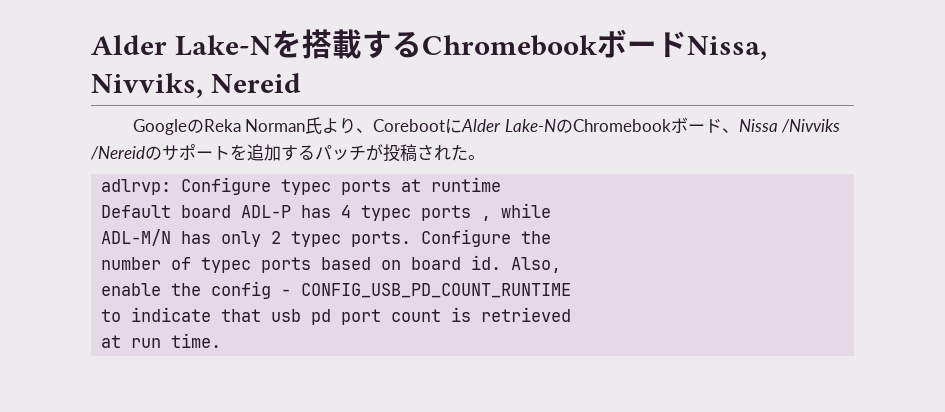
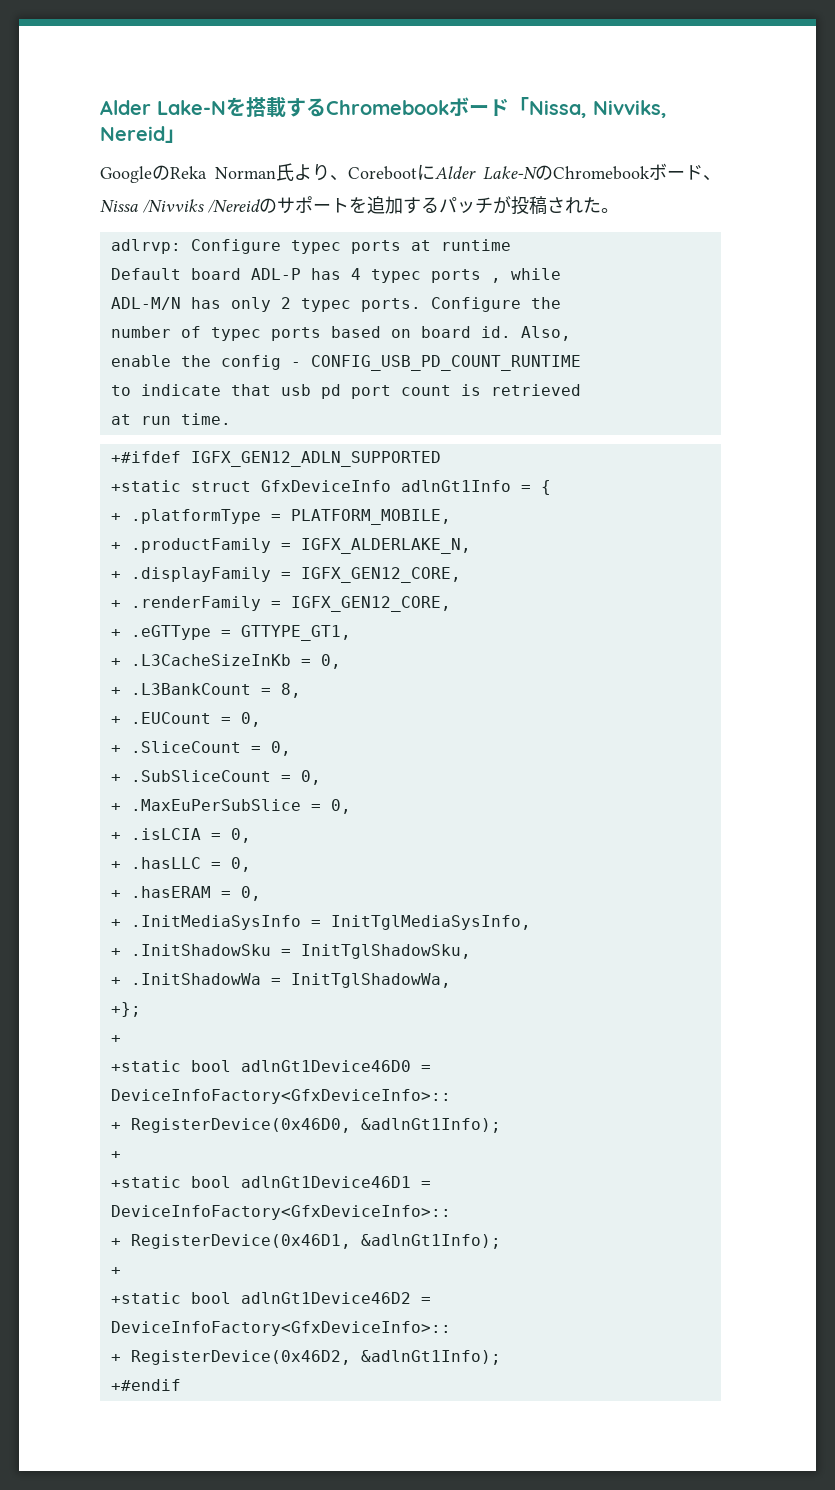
- Alder Lake-Nを搭載するChromebookボードNissa, Nivviks, Nereid
+ Alder Lake-Nを搭載するChromebookボード「Nissa, Nivviks, Nereid」
+ +#ifdef IGFX_GEN12_ADLN_SUPPORTED
+ +static struct GfxDeviceInfo adlnGt1Info = {
+ + .platformType = PLATFORM_MOBILE,
+ + .productFamily = IGFX_ALDERLAKE_N,
+ + .displayFamily = IGFX_GEN12_CORE,
+ + .renderFamily = IGFX_GEN12_CORE,
+ + .eGTType = GTTYPE_GT1,
+ + .L3CacheSizeInKb = 0,
+ + .L3BankCount = 8,
+ + .EUCount = 0,
+ + .SliceCount = 0,
+ + .SubSliceCount = 0,
+ + .MaxEuPerSubSlice = 0,
+ + .isLCIA = 0,
+ + .hasLLC = 0,
+ + .hasERAM = 0,
+ + .InitMediaSysInfo = InitTglMediaSysInfo,
+ + .InitShadowSku = InitTglShadowSku,
+ + .InitShadowWa = InitTglShadowWa,
+ +};
+ +
+ +static bool adlnGt1Device46D0 = DeviceInfoFactory<GfxDeviceInfo>::
+ + RegisterDevice(0x46D0, &adlnGt1Info);
+ +
+ +static bool adlnGt1Device46D1 = DeviceInfoFactory<GfxDeviceInfo>::
+ + RegisterDevice(0x46D1, &adlnGt1Info);
+ +
+ +static bool adlnGt1Device46D2 = DeviceInfoFactory<GfxDeviceInfo>::
+ + RegisterDevice(0x46D2, &adlnGt1Info);
+ +#endif

